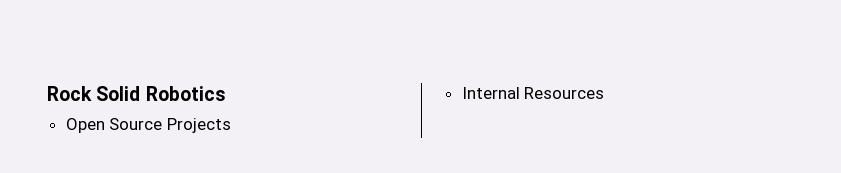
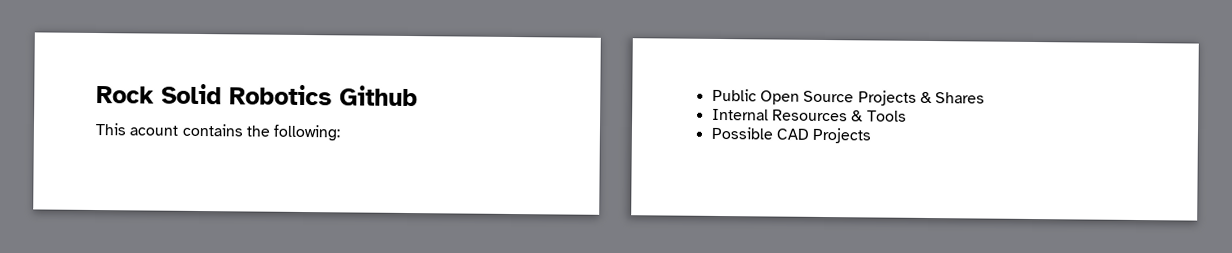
- Rock Solid Robotics
- Open Source Projects
+ Rock Solid Robotics Github
+ This acount contains the following:
+ Public Open Source Projects & Shares
- Internal Resources
+ Internal Resources & Tools
+ Possible CAD Projects

